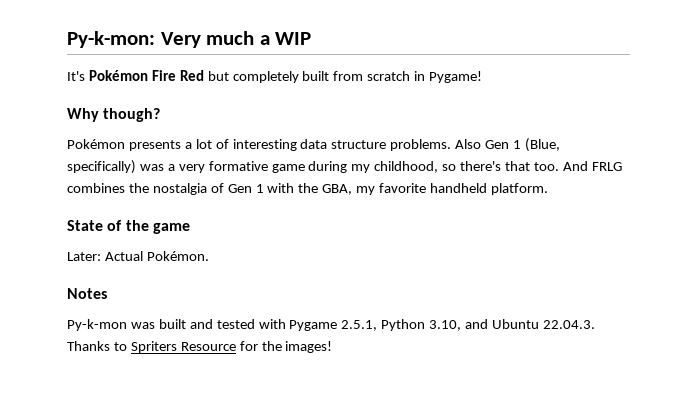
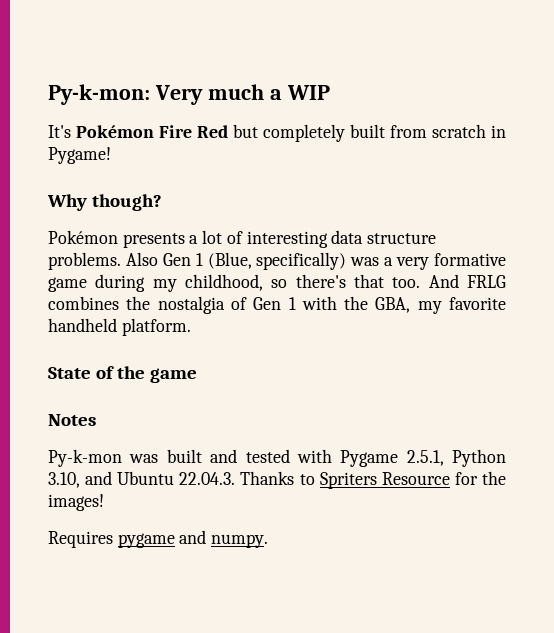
- Later: Actual Pokémon.
+ Requires pygame and numpy.

